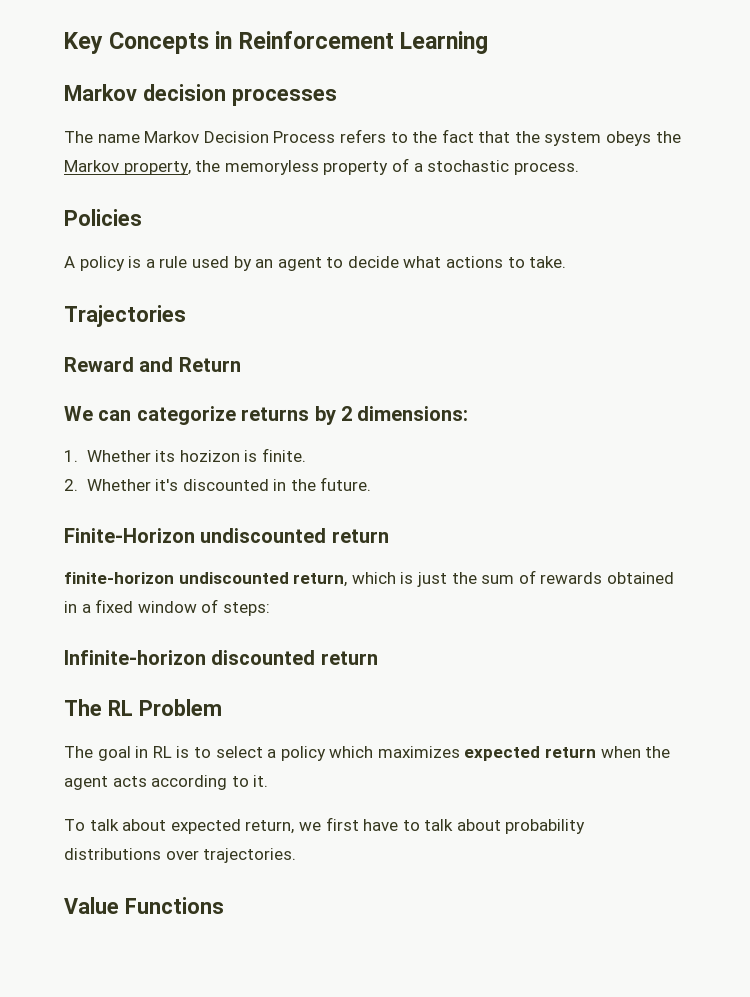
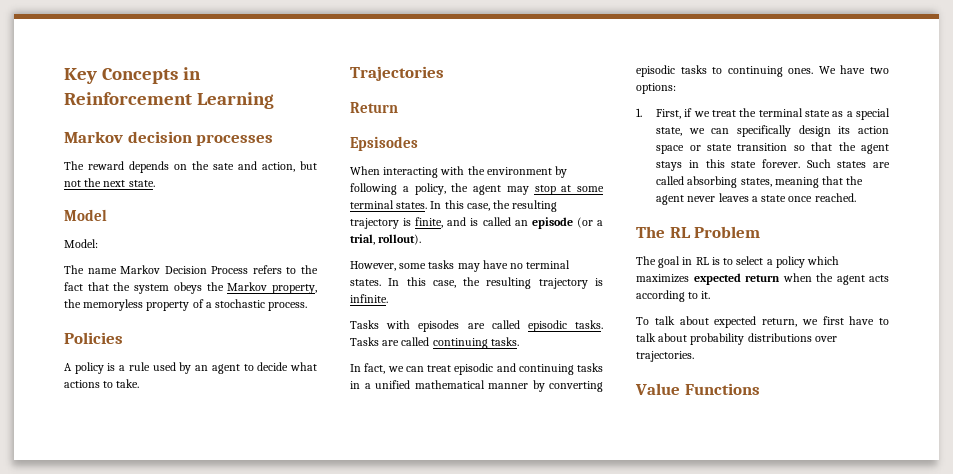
+ The reward depends on the sate and action, but not the next state.
+ Model
+ Model:
- Reward and Return
+ Return
- We can categorize returns by 2 dimensions:
- 1. Whether its hozizon is finite.
- 2. Whether it's discounted in the future.
- Finite-Horizon undiscounted return
- finite-horizon undiscounted return, which is just the sum of rewards obtained in a fixed window of steps:
- Infinite-horizon discounted return
+ Epsisodes
+ When interacting with the environment by following a policy, the agent may stop at some terminal states. In this case, the resulting trajectory is finite, and is called an episode (or a trial, rollout).
+ However, some tasks may have no terminal states. In this case, the resulting trajectory is infinite.
+ Tasks with episodes are called episodic tasks. Tasks are called continuing tasks.
+ In fact, we can treat episodic and continuing tasks in a unified mathematical manner by converting episodic tasks to continuing ones. We have two options:
+ 1. First, if we treat the terminal state as a special state, we can specifically design its action space or state transition so that the agent stays in this state forever. Such states are called absorbing states, meaning that the agent never leaves a state once reached.

